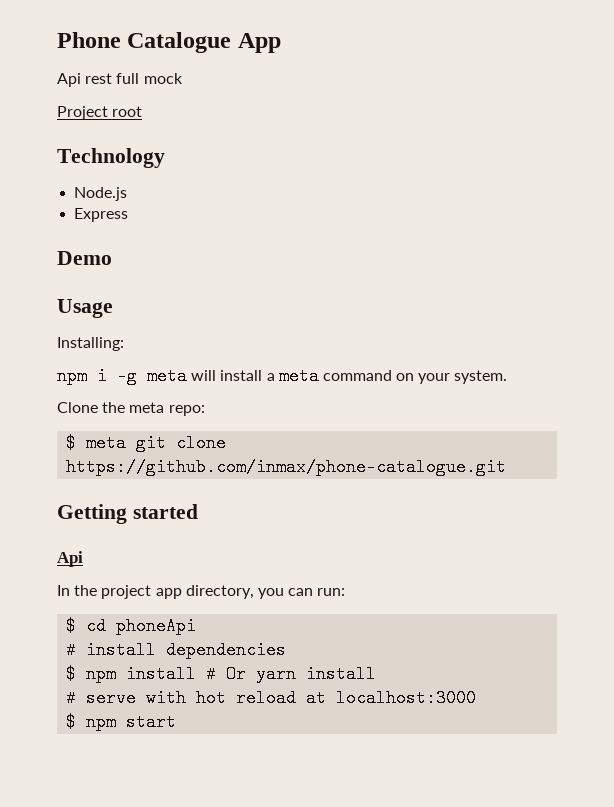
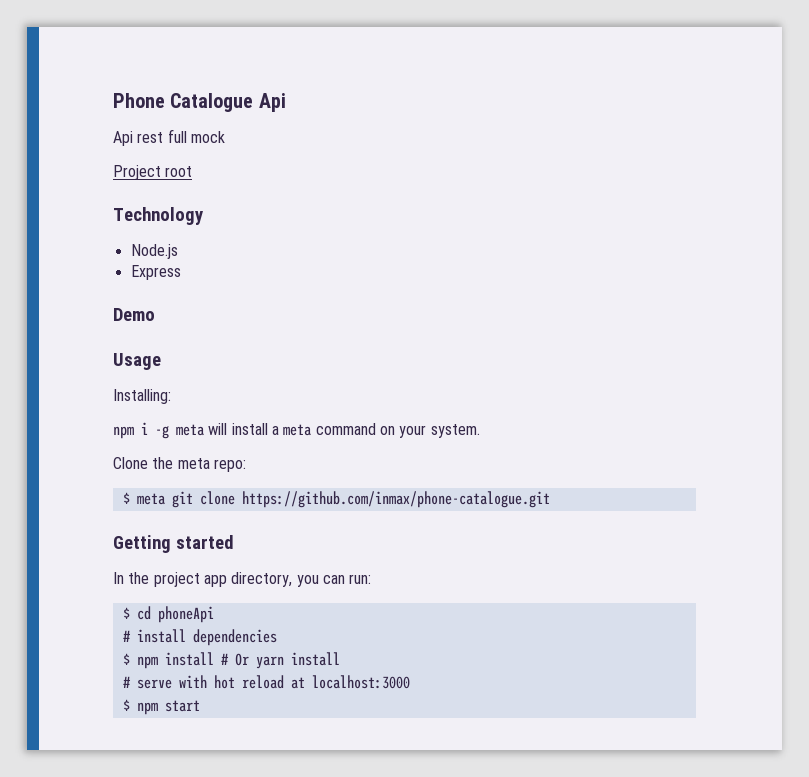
- Phone Catalogue App
+ Phone Catalogue Api
  Getting started
- Api

